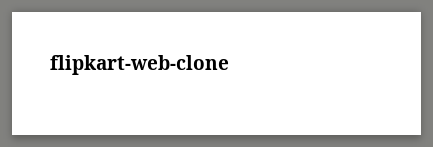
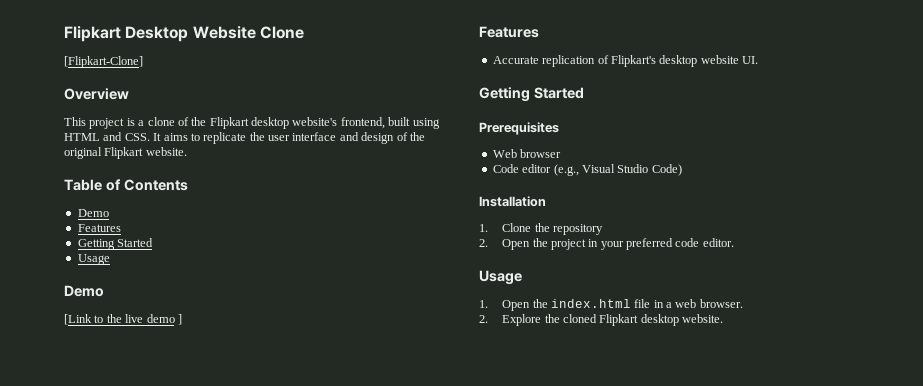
- flipkart-web-clone
+ Flipkart Desktop Website Clone
+ [Flipkart-Clone]
+ Overview
+ This project is a clone of the Flipkart desktop website's frontend, built using HTML and CSS. It aims to replicate the user interface and design of the original Flipkart website.
+ Table of Contents
+ Demo
+ Features
+ Getting Started
+ Usage
+ Demo
+ [Link to the live demo ]
+ Features
+ Accurate replication of Flipkart's desktop website UI.
+ Getting Started
+ Prerequisites
+ Web browser
+ Code editor (e.g., Visual Studio Code)
+ Installation
+ 1. Clone the repository
+ 2. Open the project in your preferred code editor.
+ Usage
+ 1. Open the index.html file in a web browser.
+ 2. Explore the cloned Flipkart desktop website.

